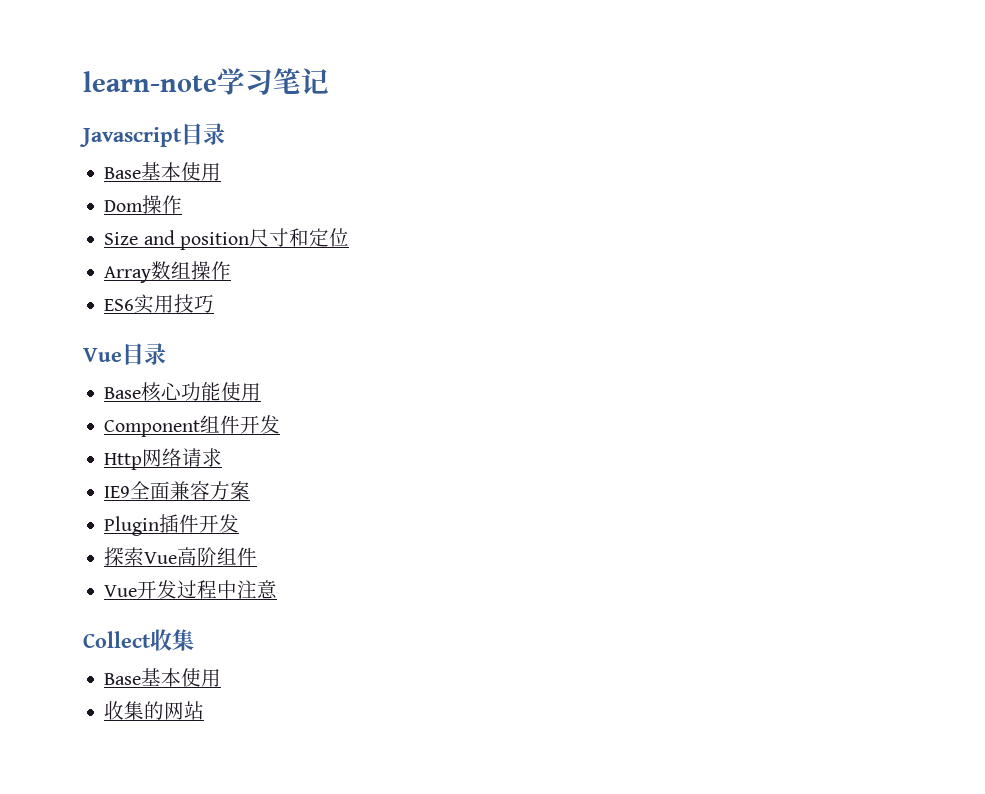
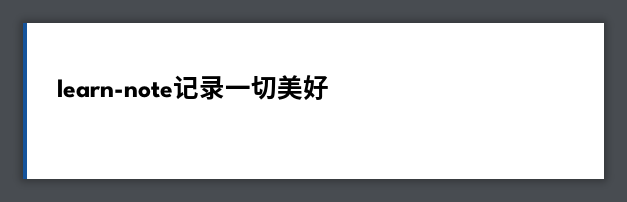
- learn-note学习笔记
- Javascript目录
- Base基本使用
- Dom操作
- Size and position尺寸和定位
- Array数组操作
- ES6实用技巧
- Vue目录
- Base核心功能使用
- Component组件开发
- Http网络请求
- IE9全面兼容方案
- Plugin插件开发
- 探索Vue高阶组件
- Vue开发过程中注意
- Collect收集
- Base基本使用
- 收集的网站
+ learn-note记录一切美好

